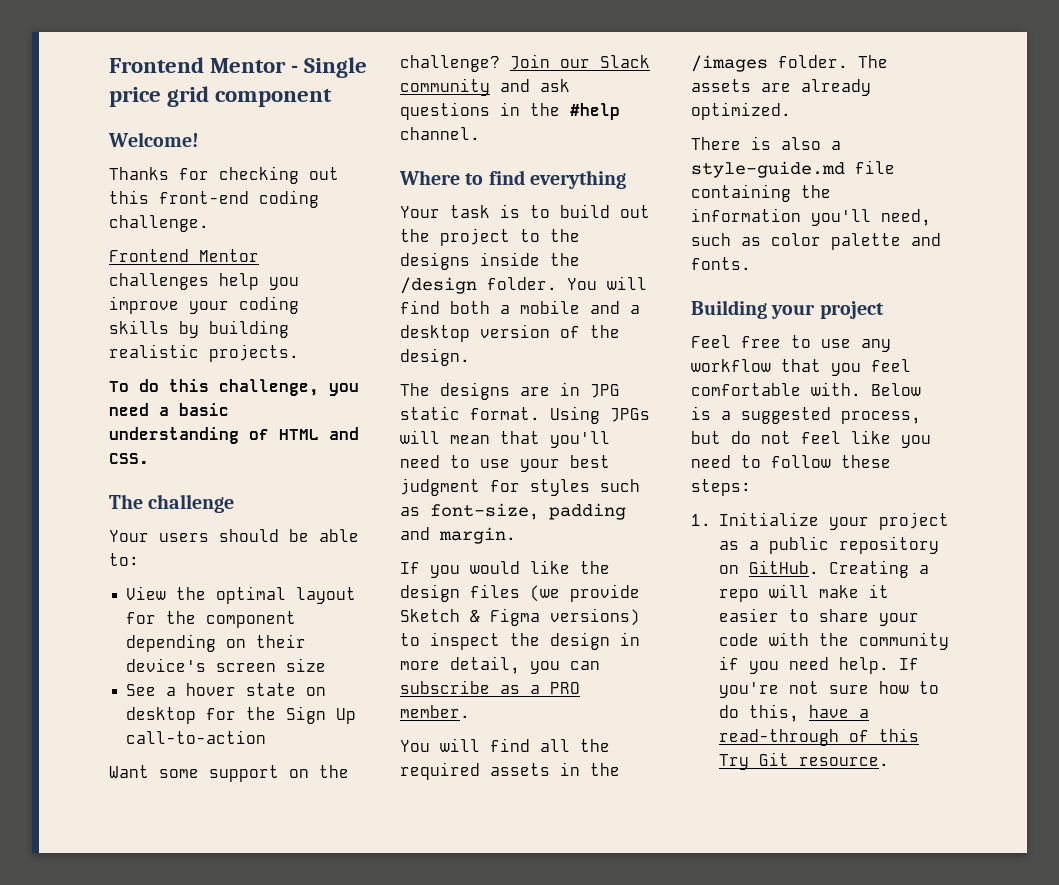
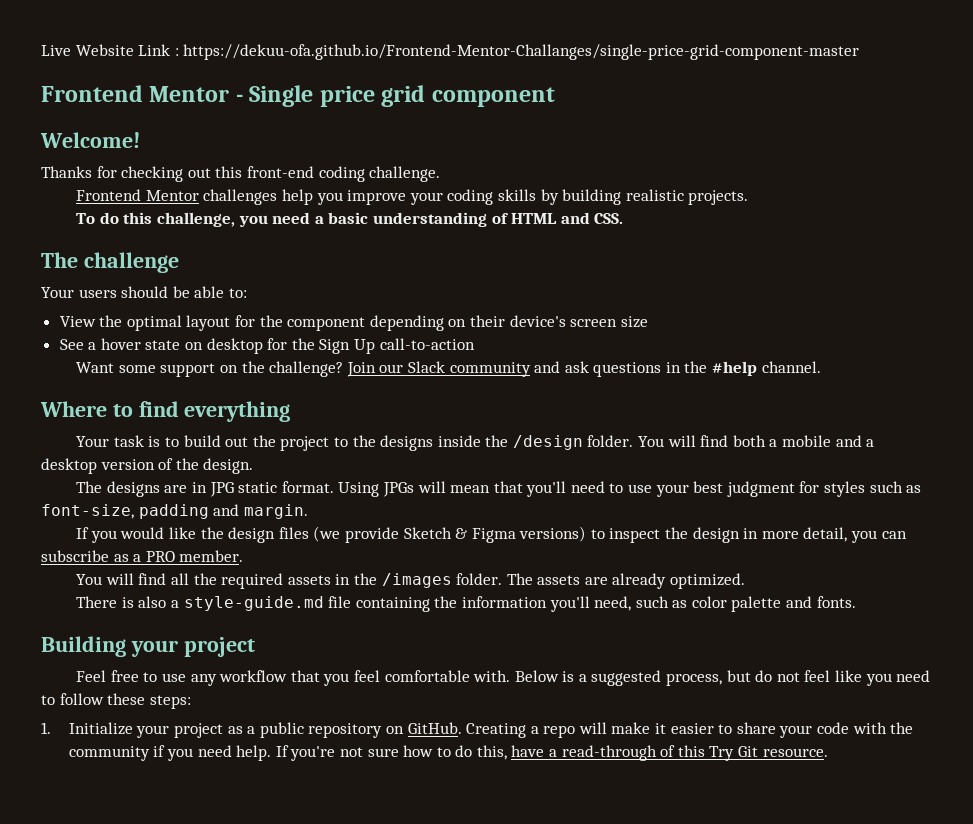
+ Live Website Link : https://dekuu-ofa.github.io/Frontend-Mentor-Challanges/single-price-grid-component-master

